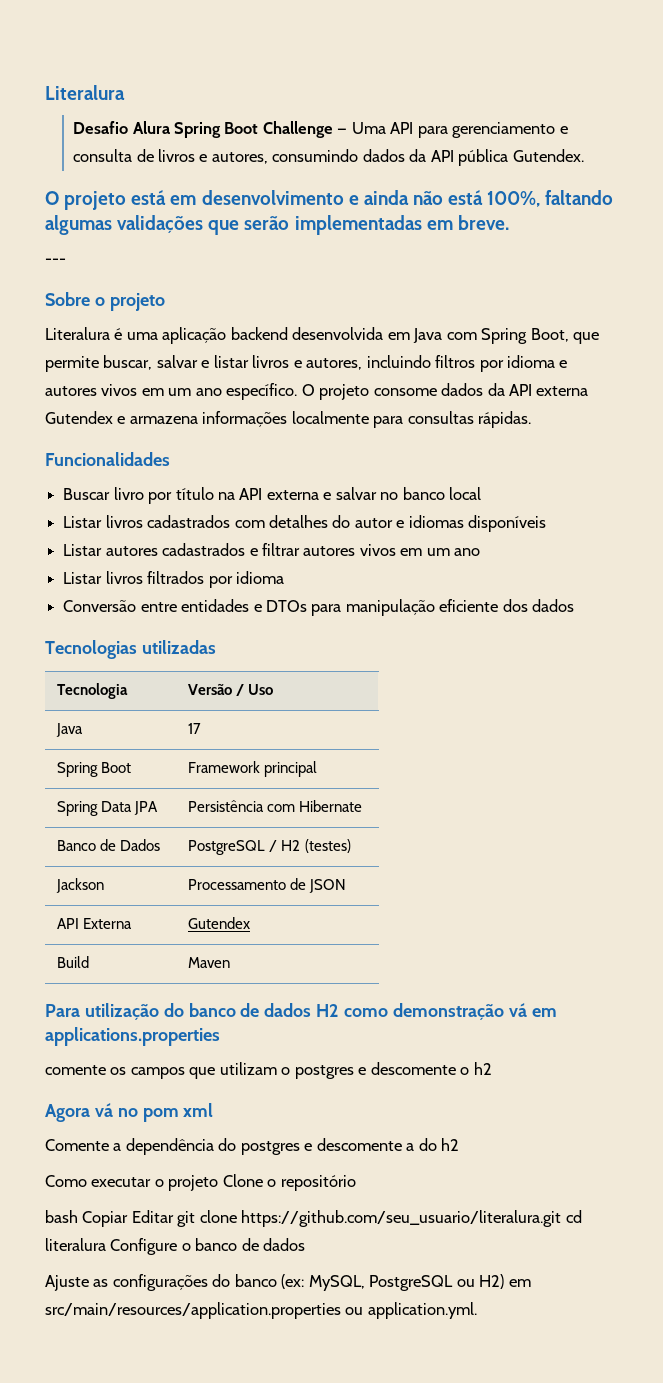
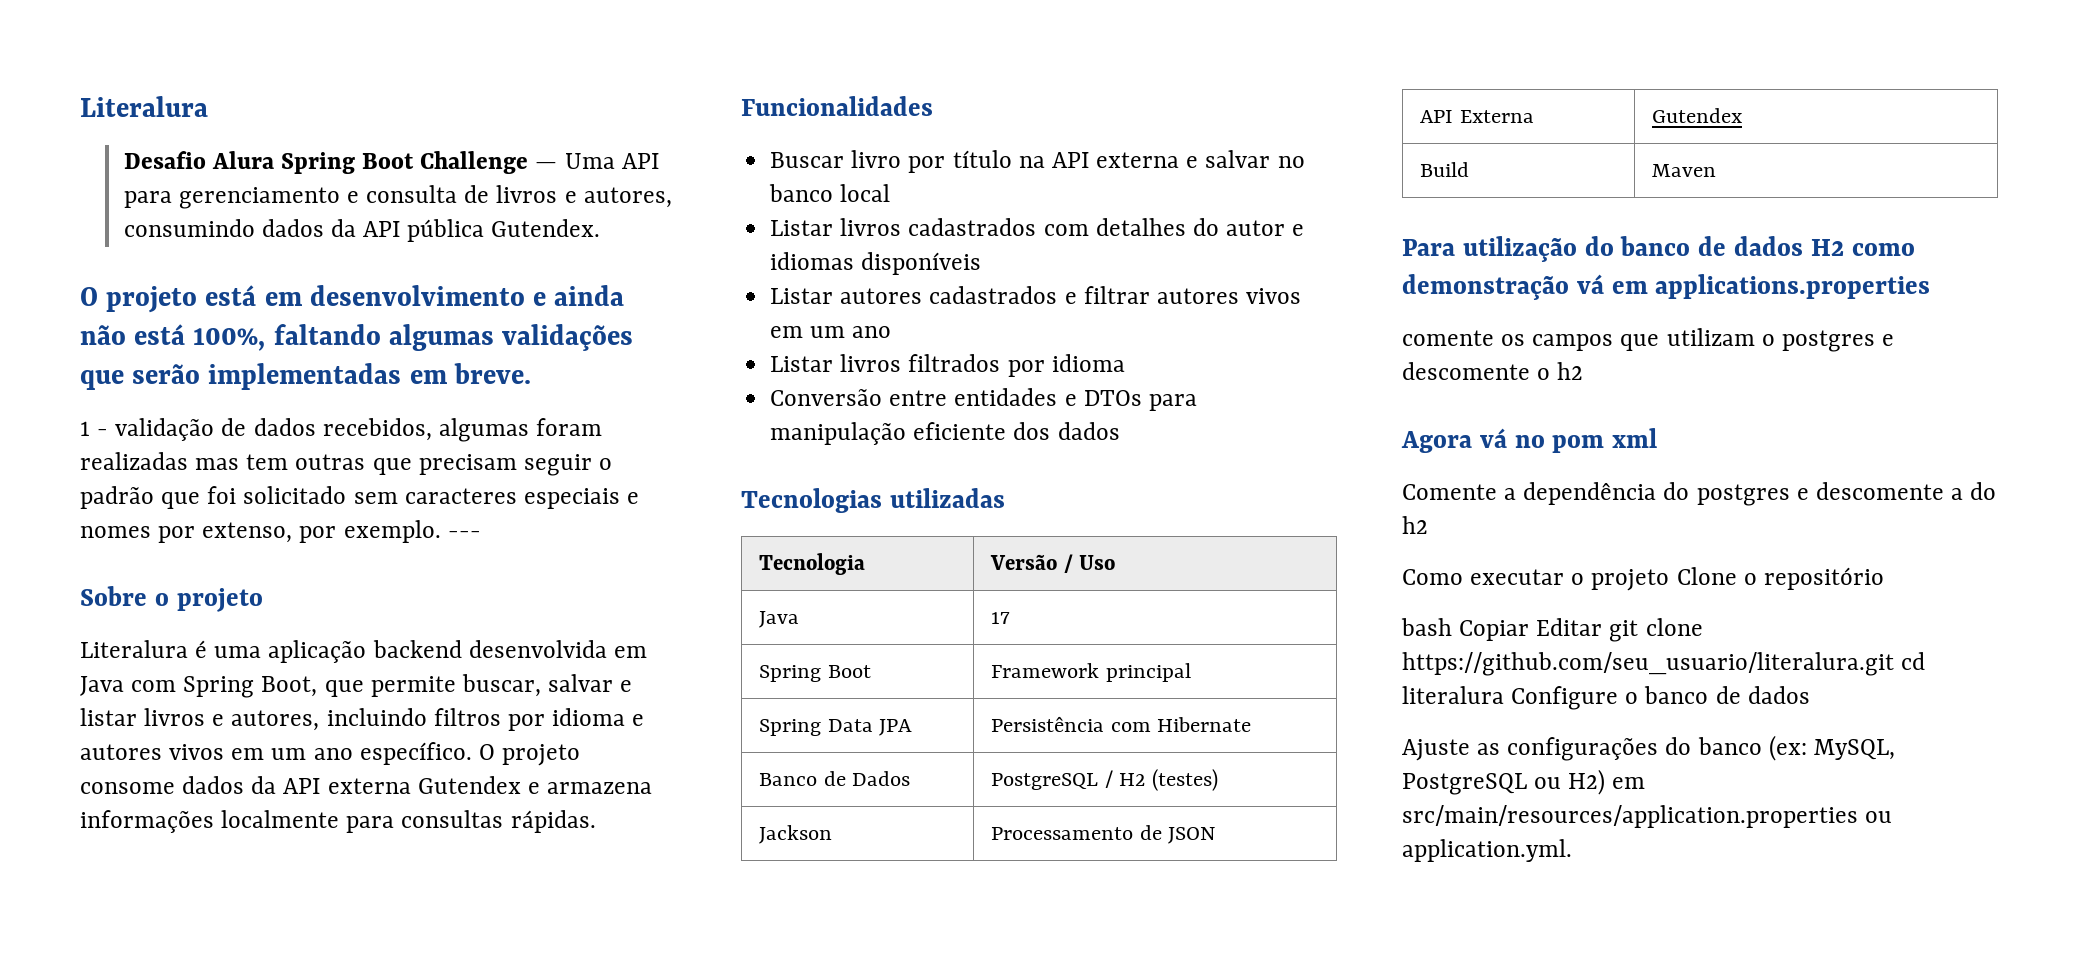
+ 1 - validação de dados recebidos, algumas foram realizadas mas tem outras que precisam seguir o padrão que foi solicitado sem caracteres especiais e nomes por extenso, por exemplo.

